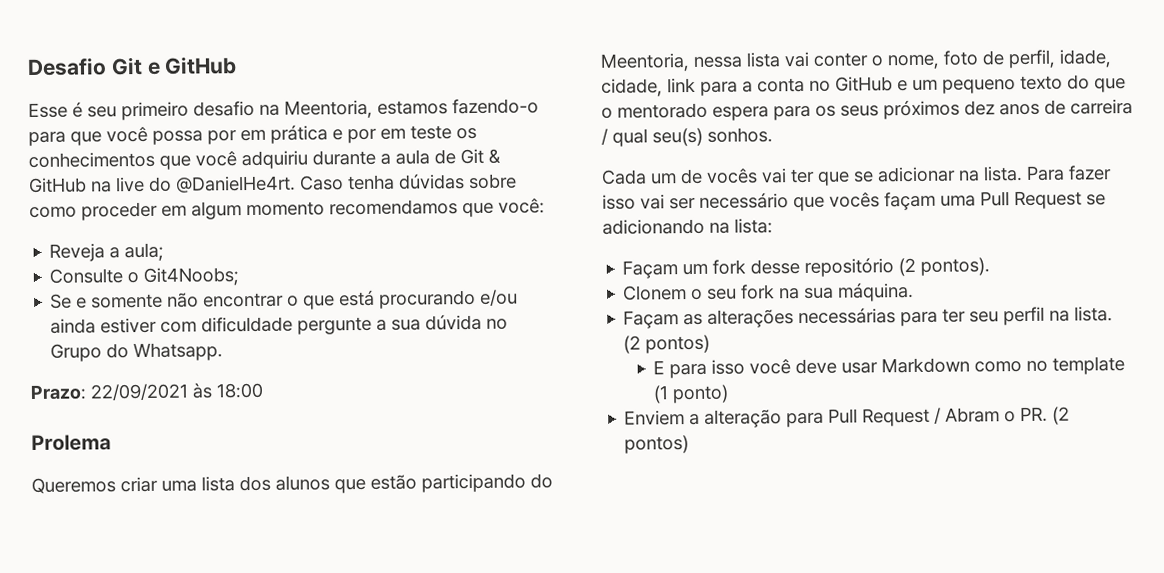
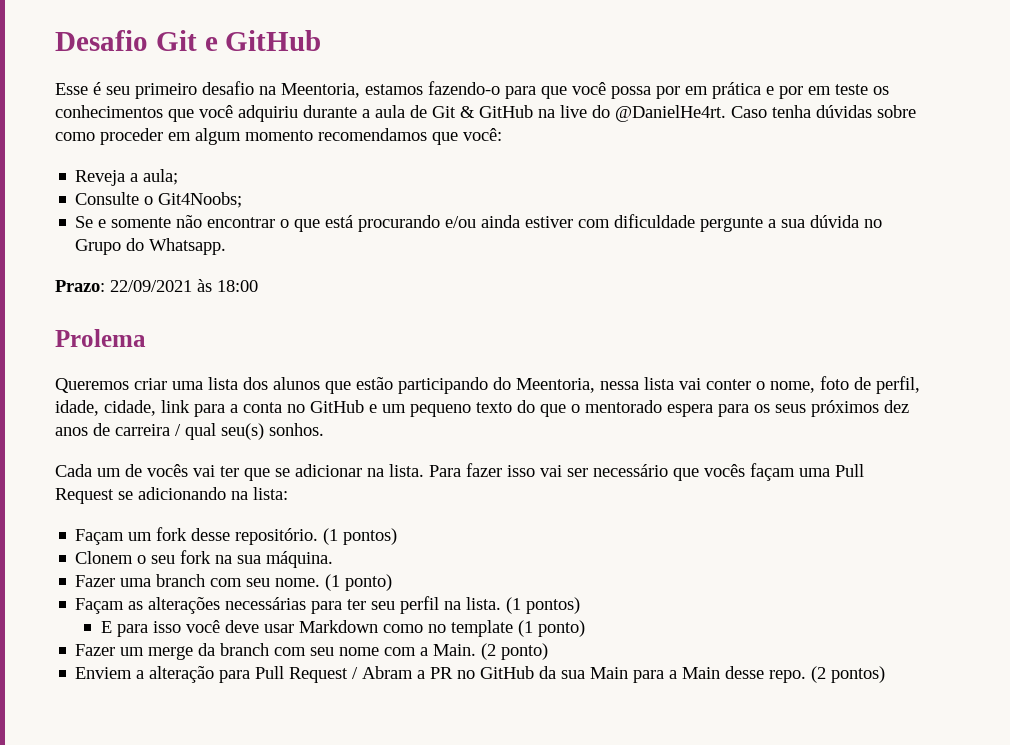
- Façam um fork desse repositório (2 pontos).
+ Façam um fork desse repositório. (1 pontos)
+ Fazer uma branch com seu nome. (1 ponto)
- Façam as alterações necessárias para ter seu perfil na lista. (2 pontos)
+ Façam as alterações necessárias para ter seu perfil na lista. (1 pontos)
+ Fazer um merge da branch com seu nome com a Main. (2 ponto)
- Enviem a alteração para Pull Request / Abram o PR. (2 pontos)
+ Enviem a alteração para Pull Request / Abram a PR no GitHub da sua Main para a Main desse repo. (2 pontos)

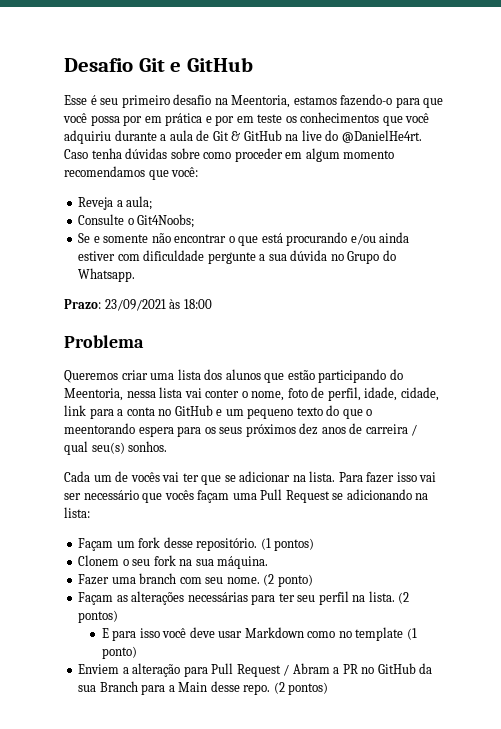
- Prazo: 22/09/2021 às 18:00
+ Prazo: 23/09/2021 às 18:00
- Prolema
+ Problema
- Queremos criar uma lista dos alunos que estão participando do Meentoria, nessa lista vai conter o nome, foto de perfil, idade, cidade, link para a conta no GitHub e um pequeno texto do que o mentorado espera para os seus próximos dez anos de carreira / qual seu(s) sonhos.
+ Queremos criar uma lista dos alunos que estão participando do Meentoria, nessa lista vai conter o nome, foto de perfil, idade, cidade, link para a conta no GitHub e um pequeno texto do que o meentorando espera para os seus próximos dez anos de carreira / qual seu(s) sonhos.
- Fazer uma branch com seu nome. (1 ponto)
+ Fazer uma branch com seu nome. (2 ponto)
- Façam as alterações necessárias para ter seu perfil na lista. (1 pontos)
+ Façam as alterações necessárias para ter seu perfil na lista. (2 pontos)
- Fazer um merge da branch com seu nome com a Main. (2 ponto)
- Enviem a alteração para Pull Request / Abram a PR no GitHub da sua Main para a Main desse repo.
+ Enviem a alteração para Pull Request / Abram a PR no GitHub da sua Branch para a Main desse repo.

